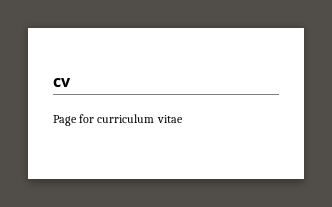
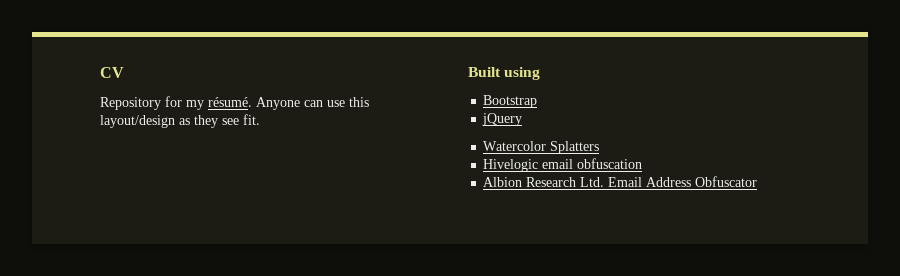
- cv
- Page for curriculum vitae
+ CV
+ Repository for my résumé. Anyone can use this layout/design as they see fit.
+ Built using
+ Bootstrap
+ jQuery
+ Watercolor Splatters
+ Hivelogic email obfuscation
+ Albion Research Ltd. Email Address Obfuscator

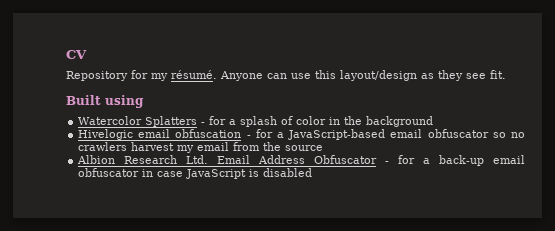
- Bootstrap
- jQuery
- Watercolor Splatters
- Hivelogic email obfuscation
+ Watercolor Splatters - for a splash of color in the background
+ Hivelogic email obfuscation - for a JavaScript-based email obfuscator so no crawlers harvest my email from the source
- Albion Research Ltd. Email Address Obfuscator
+ Albion Research Ltd. Email Address Obfuscator - for a back-up email obfuscator in case JavaScript is disabled

